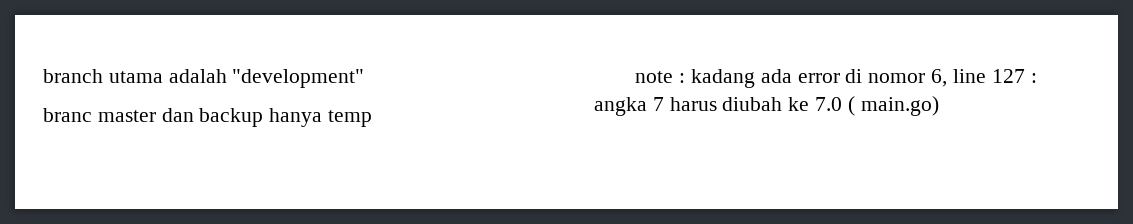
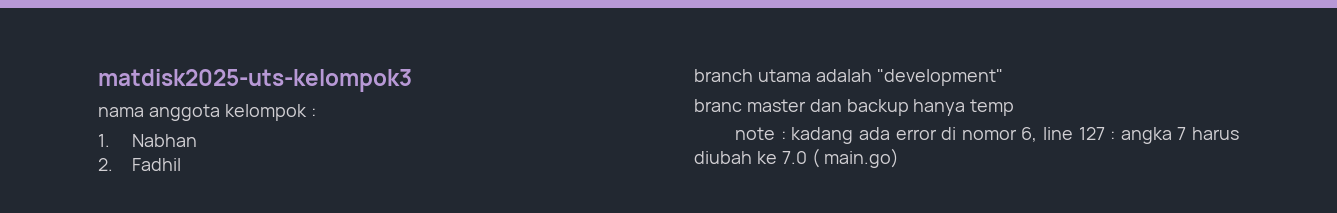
+ matdisk2025-uts-kelompok3
+ nama anggota kelompok :
+ 1. Nabhan
+ 2. Fadhil

